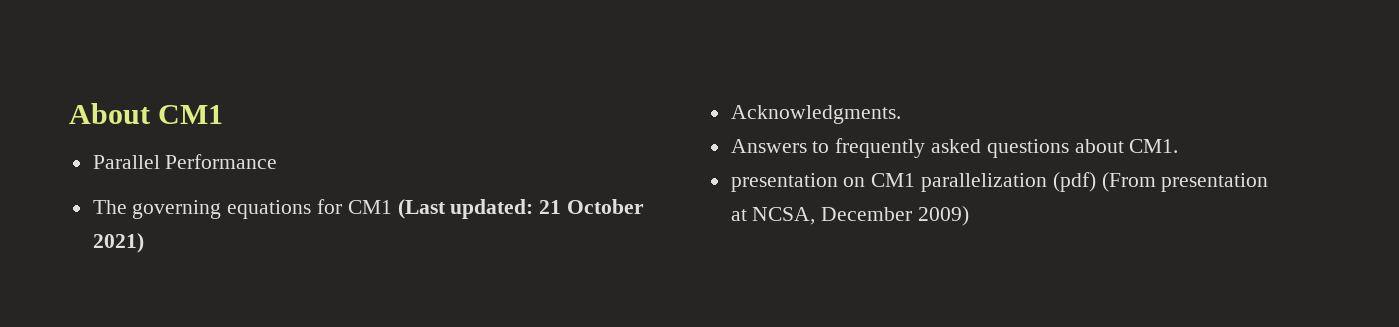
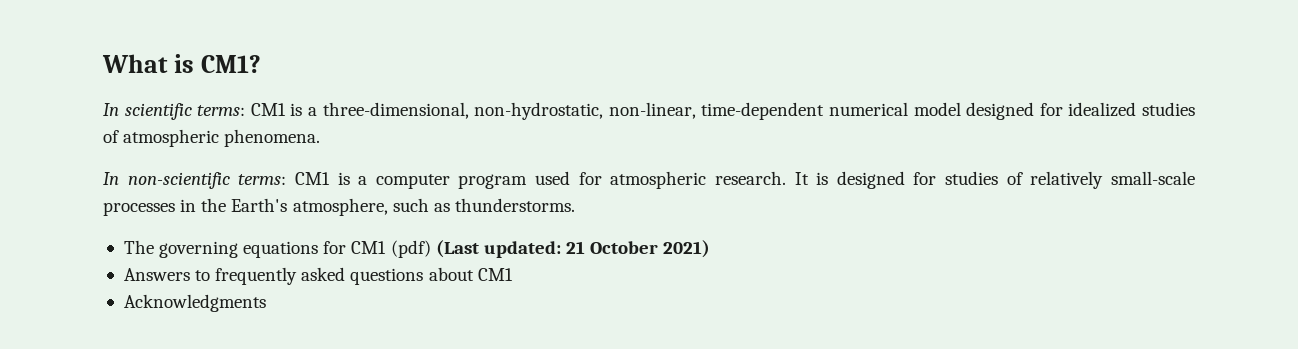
- About CM1
- Parallel Performance
+ What is CM1?
+ In scientific terms: CM1 is a three-dimensional, non-hydrostatic, non-linear, time-dependent numerical model designed for idealized studies of atmospheric phenomena.
+ In non-scientific terms: CM1 is a computer program used for atmospheric research. It is designed for studies of relatively small-scale processes in the Earth's atmosphere, such as thunderstorms.
- The governing equations for CM1 (Last updated: 21 October 2021)
+ The governing equations for CM1 (pdf) (Last updated: 21 October 2021)
- Acknowledgments.
- Answers to frequently asked questions about CM1.
- presentation on CM1 parallelization (pdf) (From presentation at NCSA, December 2009)
+ Answers to frequently asked questions about CM1
+ Acknowledgments

